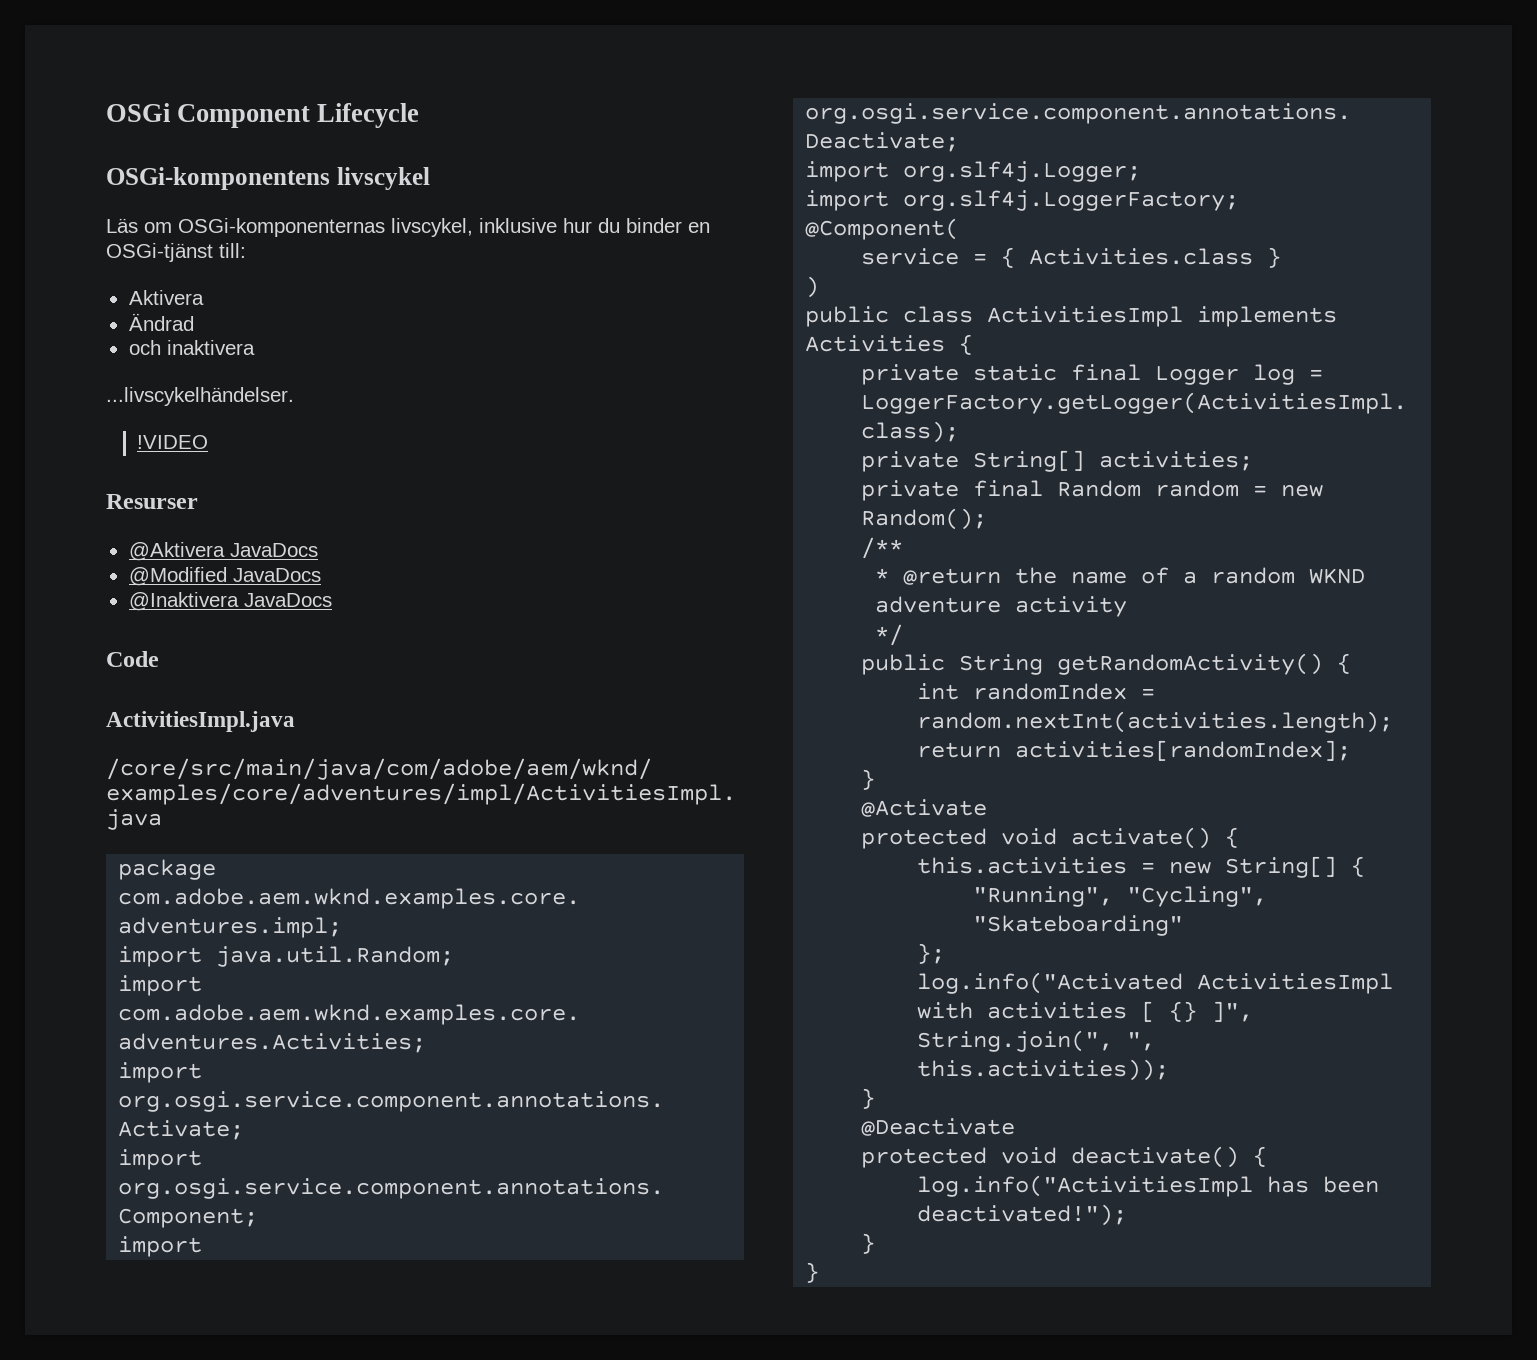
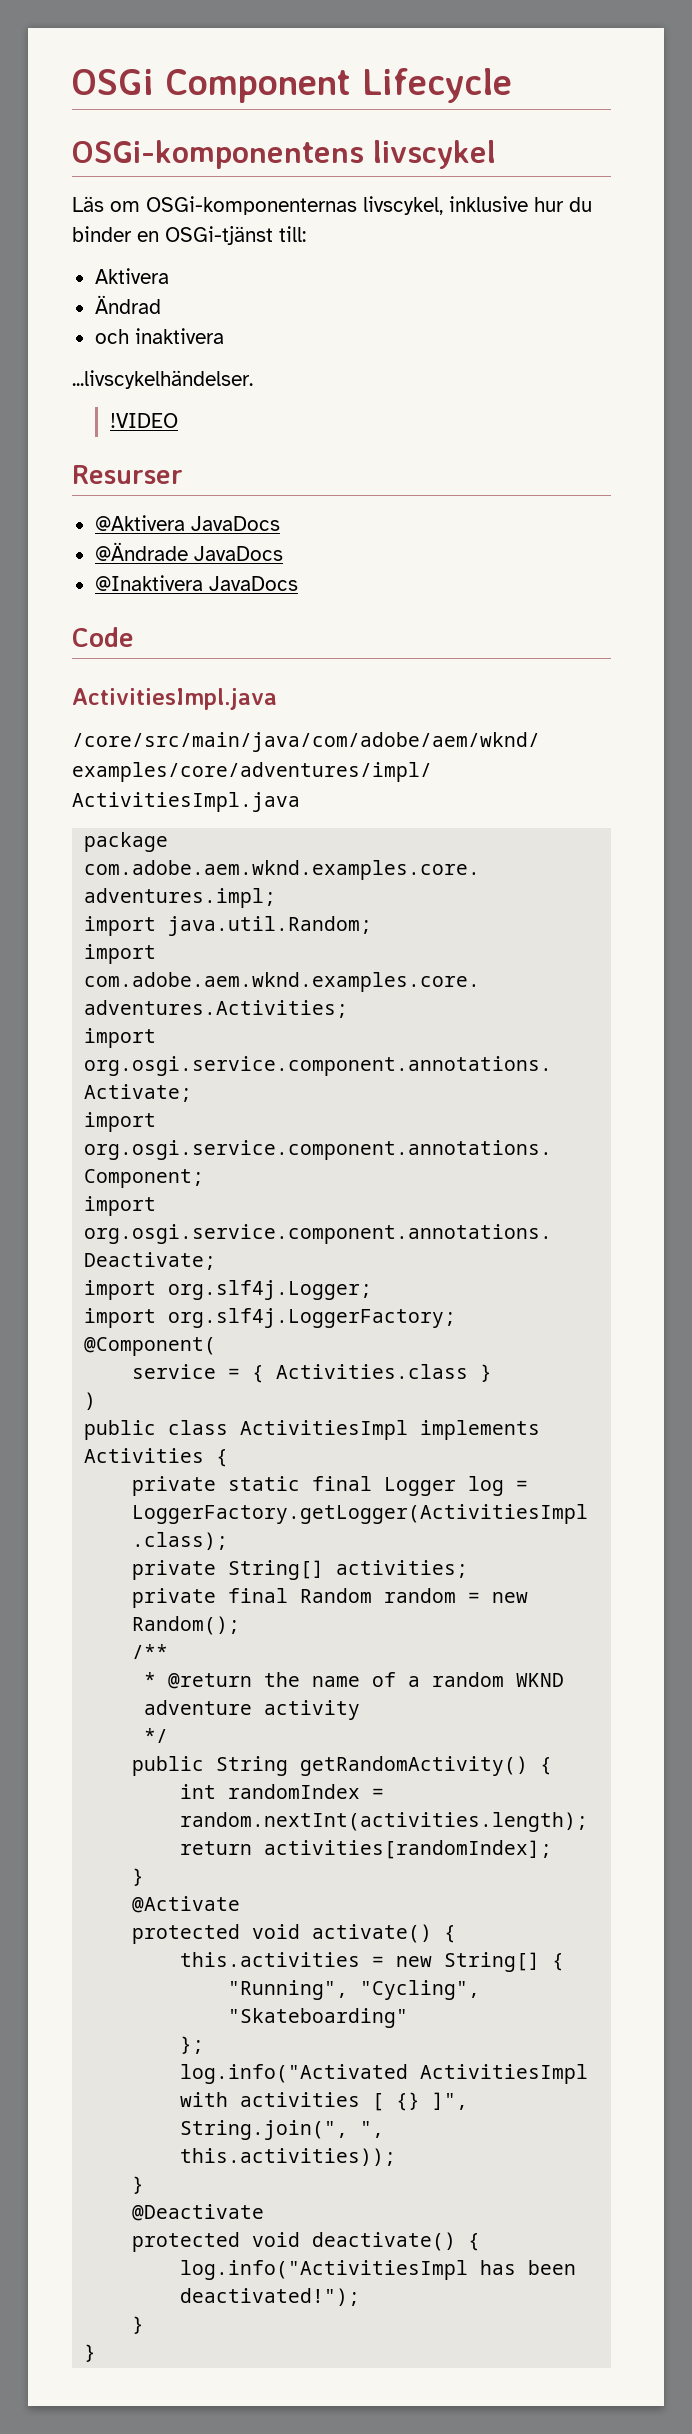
- @Modified JavaDocs
+ @Ändrade JavaDocs

